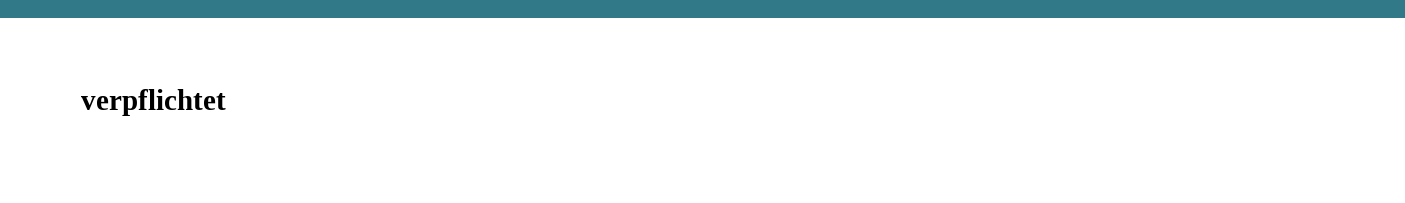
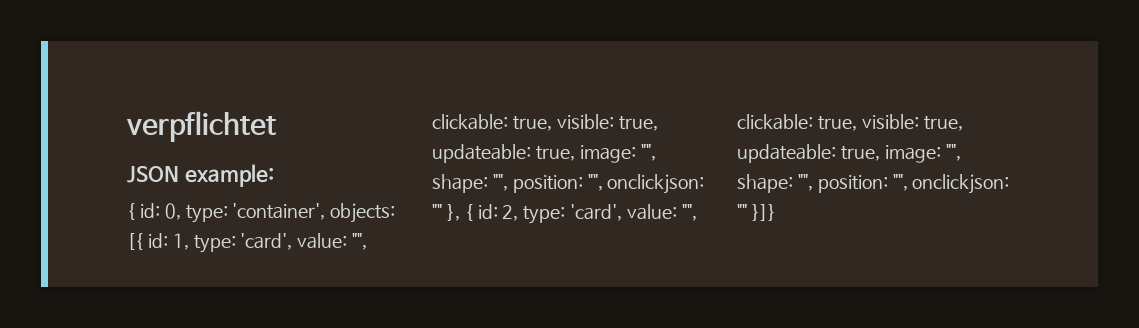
+ JSON example:
+ { id: 0, type: 'container', objects: [{ id: 1, type: 'card', value: "", clickable: true, visible: true, updateable: true, image: "", shape: "", position: "", onclickjson: "" }, { id: 2, type: 'card', value: "", clickable: true, visible: true, updateable: true, image: "", shape: "", position: "", onclickjson: "" }]}

